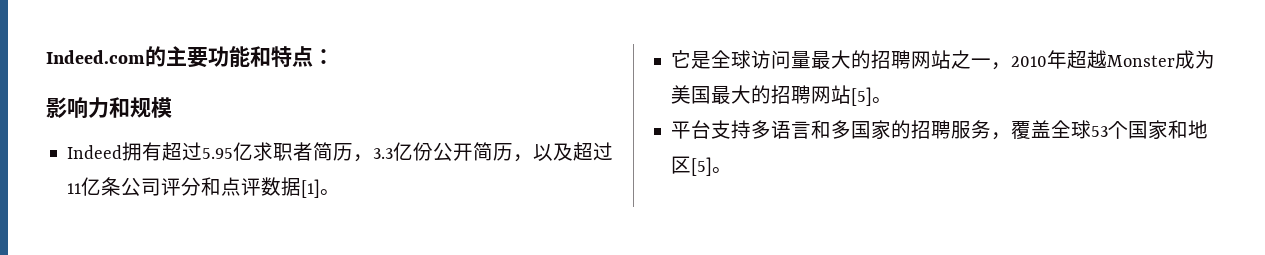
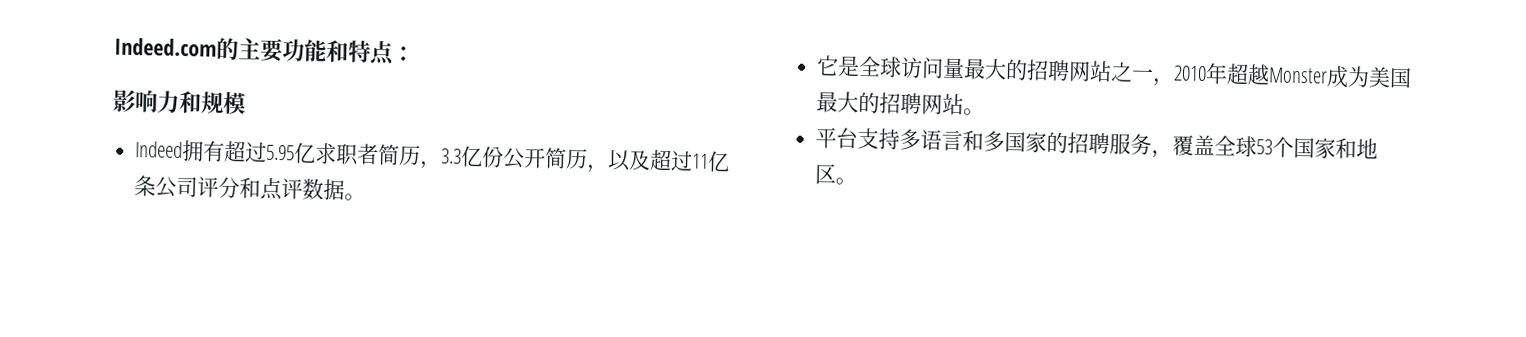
- Indeed拥有超过5.95亿求职者简历，3.3亿份公开简历，以及超过11亿条公司评分和点评数据[1]。
+ Indeed拥有超过5.95亿求职者简历，3.3亿份公开简历，以及超过11亿条公司评分和点评数据。
- 它是全球访问量最大的招聘网站之一，2010年超越Monster成为美国最大的招聘网站[5]。
+ 它是全球访问量最大的招聘网站之一，2010年超越Monster成为美国最大的招聘网站。
- 平台支持多语言和多国家的招聘服务，覆盖全球53个国家和地区[5]。
+ 平台支持多语言和多国家的招聘服务，覆盖全球53个国家和地区。

